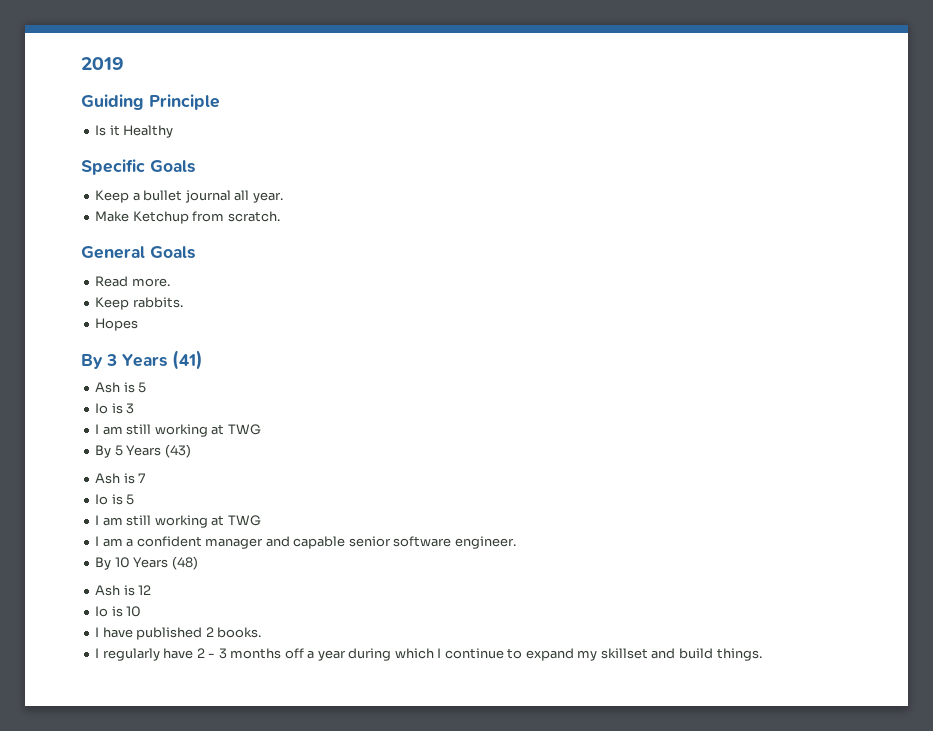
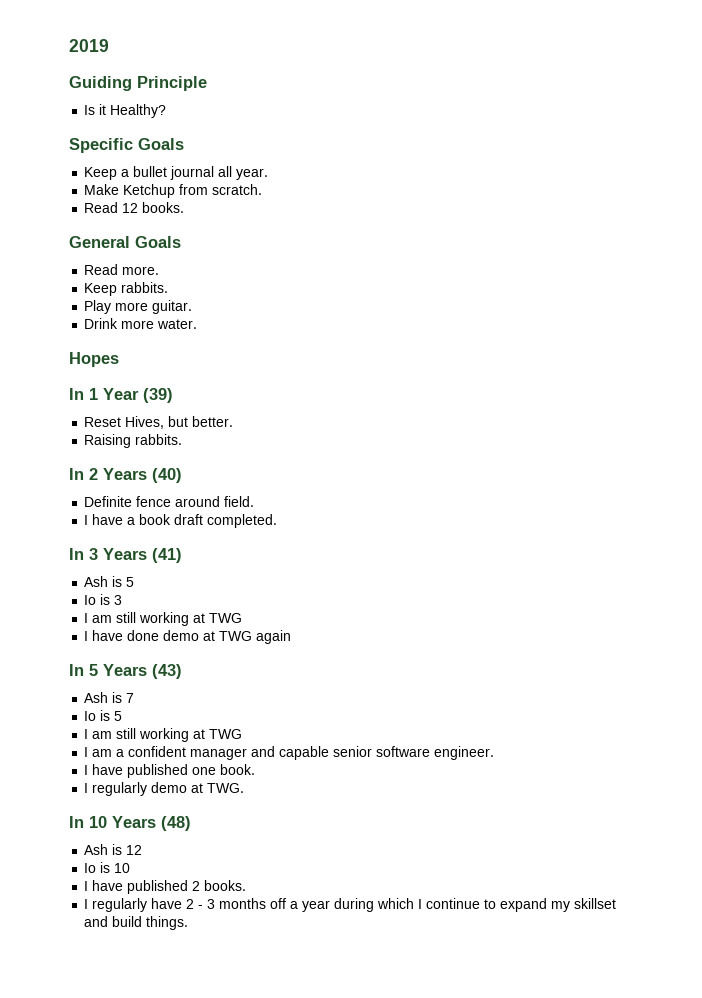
- Is it Healthy
+ Is it Healthy?
+ Read 12 books.
+ Play more guitar.
+ Drink more water.
  Hopes
- By 3 Years (41)
+ In 1 Year (39)
+ Reset Hives, but better.
+ Raising rabbits.
+ In 2 Years (40)
+ Definite fence around field.
+ I have a book draft completed.
+ In 3 Years (41)
- By 5 Years (43)
+ I have done demo at TWG again
+ In 5 Years (43)
- By 10 Years (48)
+ I have published one book.
+ I regularly demo at TWG.
+ In 10 Years (48)

